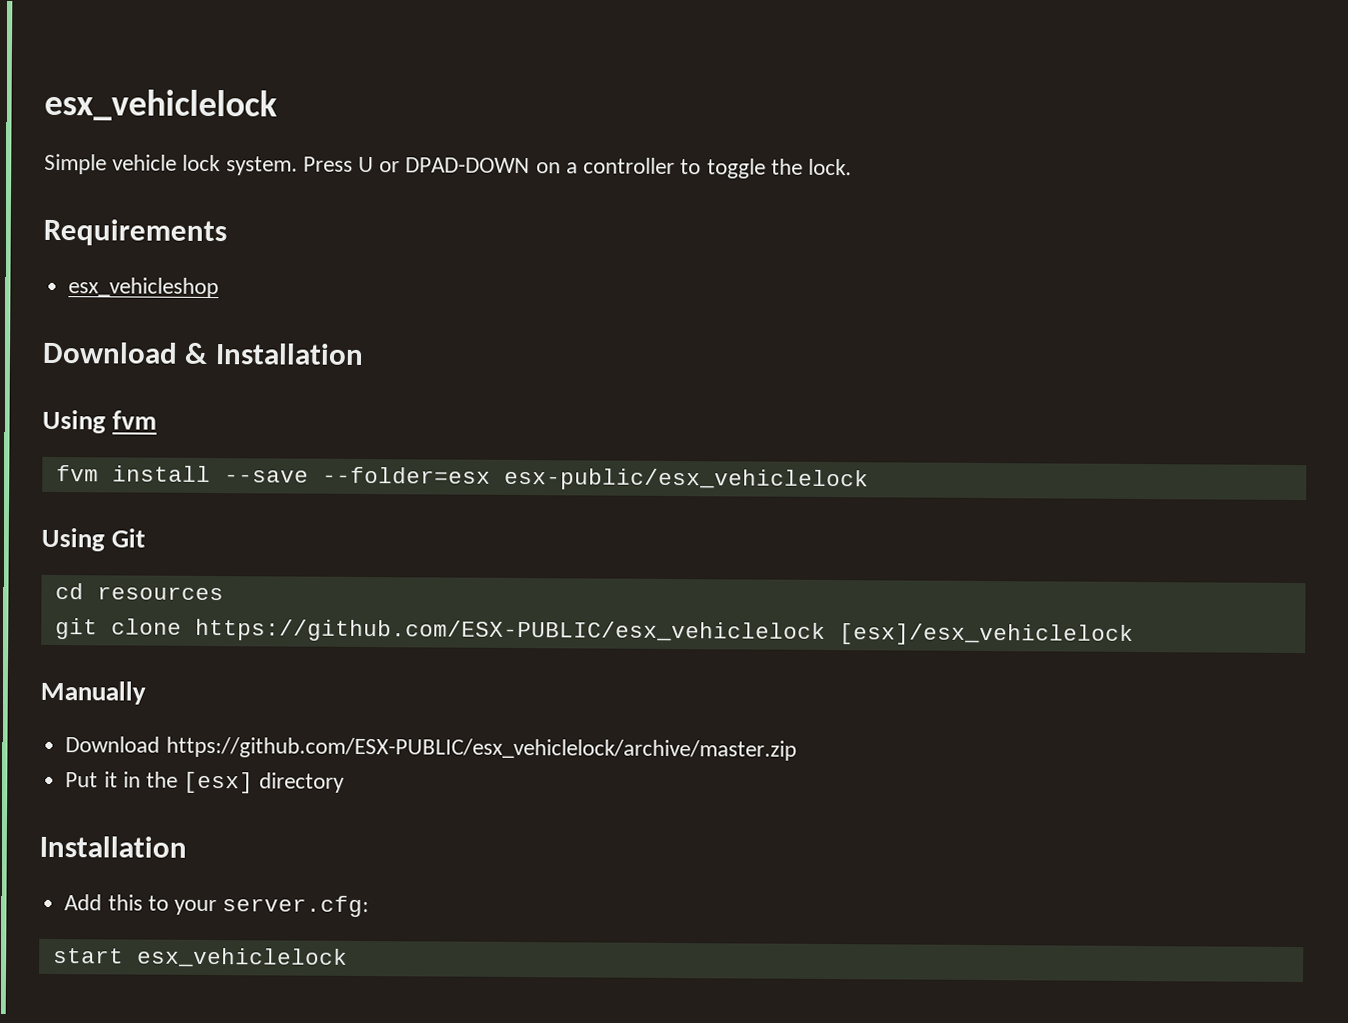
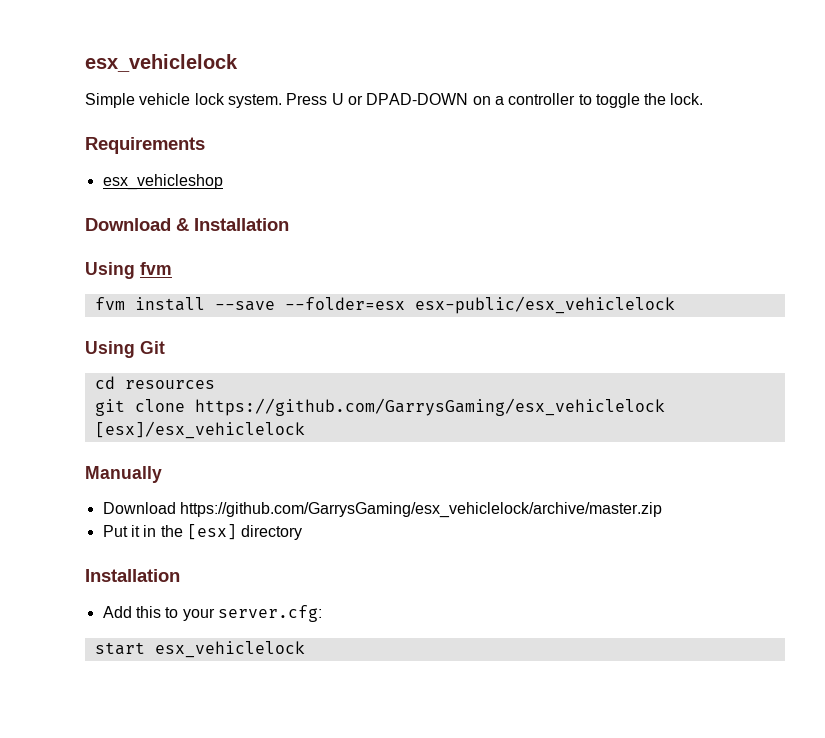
- git clone https://github.com/ESX-PUBLIC/esx_vehiclelock [esx]/esx_vehiclelock
+ git clone https://github.com/GarrysGaming/esx_vehiclelock [esx]/esx_vehiclelock
- Download https://github.com/ESX-PUBLIC/esx_vehiclelock/archive/master.zip
+ Download https://github.com/GarrysGaming/esx_vehiclelock/archive/master.zip

